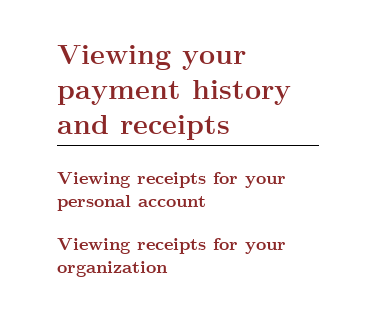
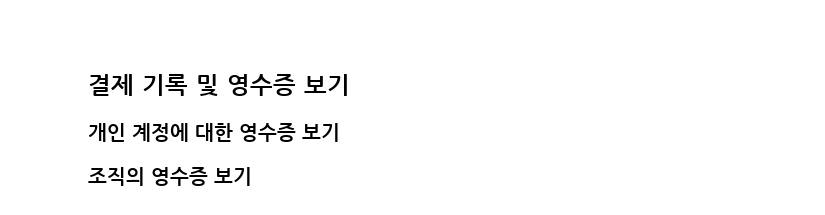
- Viewing your payment history and receipts
- Viewing receipts for your personal account
- Viewing receipts for your organization
+ 결제 기록 및 영수증 보기
+ 개인 계정에 대한 영수증 보기
+ 조직의 영수증 보기

